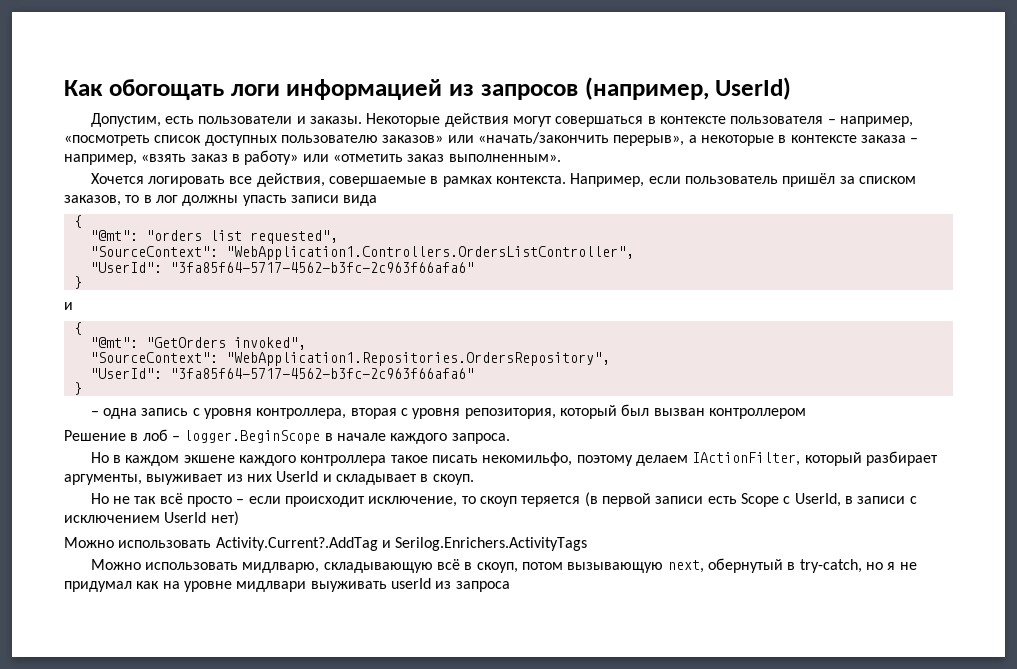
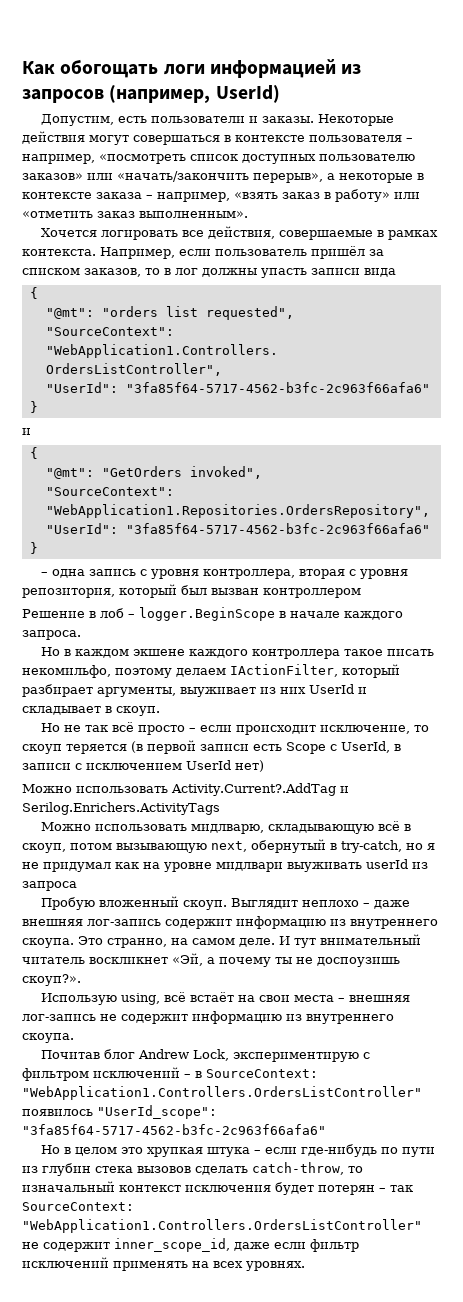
+ Пробую вложенный скоуп. Выглядит неплохо – даже внешняя лог-запись содержит информацию из внутреннего скоупа. Это странно, на самом деле. И тут внимательный читатель воскликнет «Эй, а почему ты не доспоузишь скоуп?».
+ Использую using, всё встаёт на свои места – внешняя лог-запись не содержит информацию из внутреннего скоупа.
+ Почитав блог Andrew Lock, экспериментирую с фильтром исключений – в SourceContext: "WebApplication1.Controllers.OrdersListController" появилось "UserId_scope": "3fa85f64-5717-4562-b3fc-2c963f66afa6"
+ Но в целом это хрупкая штука – если где-нибудь по пути из глубин стека вызовов сделать catch-throw, то изначальный контекст исключения будет потерян – так SourceContext: "WebApplication1.Controllers.OrdersListController" не содержит inner_scope_id, даже если фильтр исключений применять на всех уровнях.

